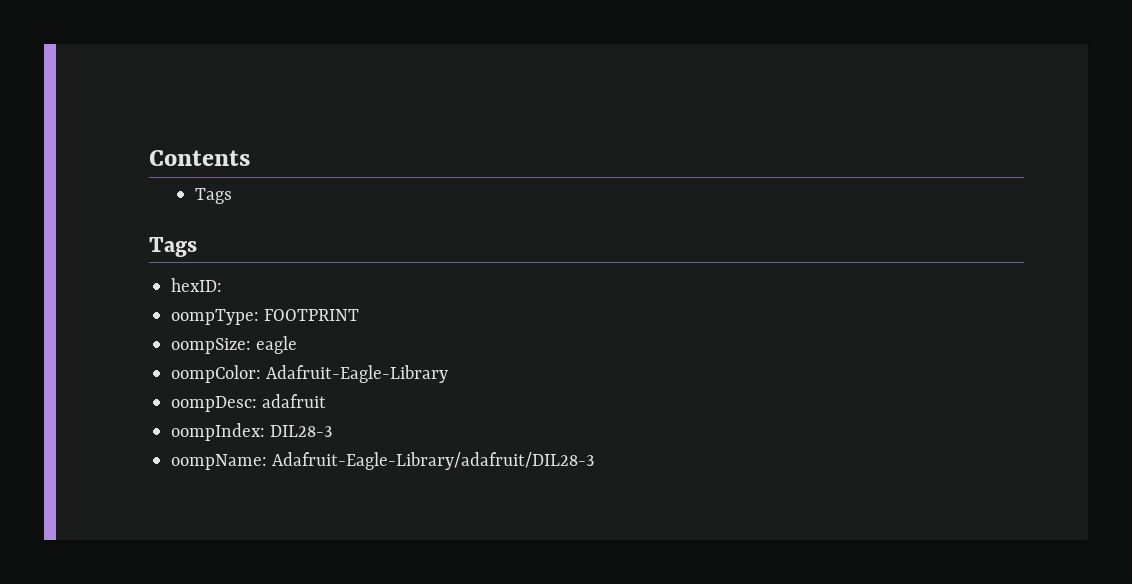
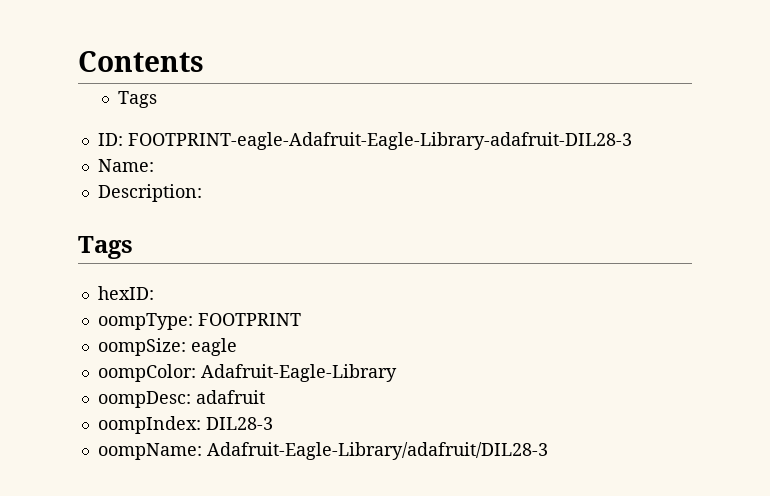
+ ID: FOOTPRINT-eagle-Adafruit-Eagle-Library-adafruit-DIL28-3
+ Name:
+ Description:

